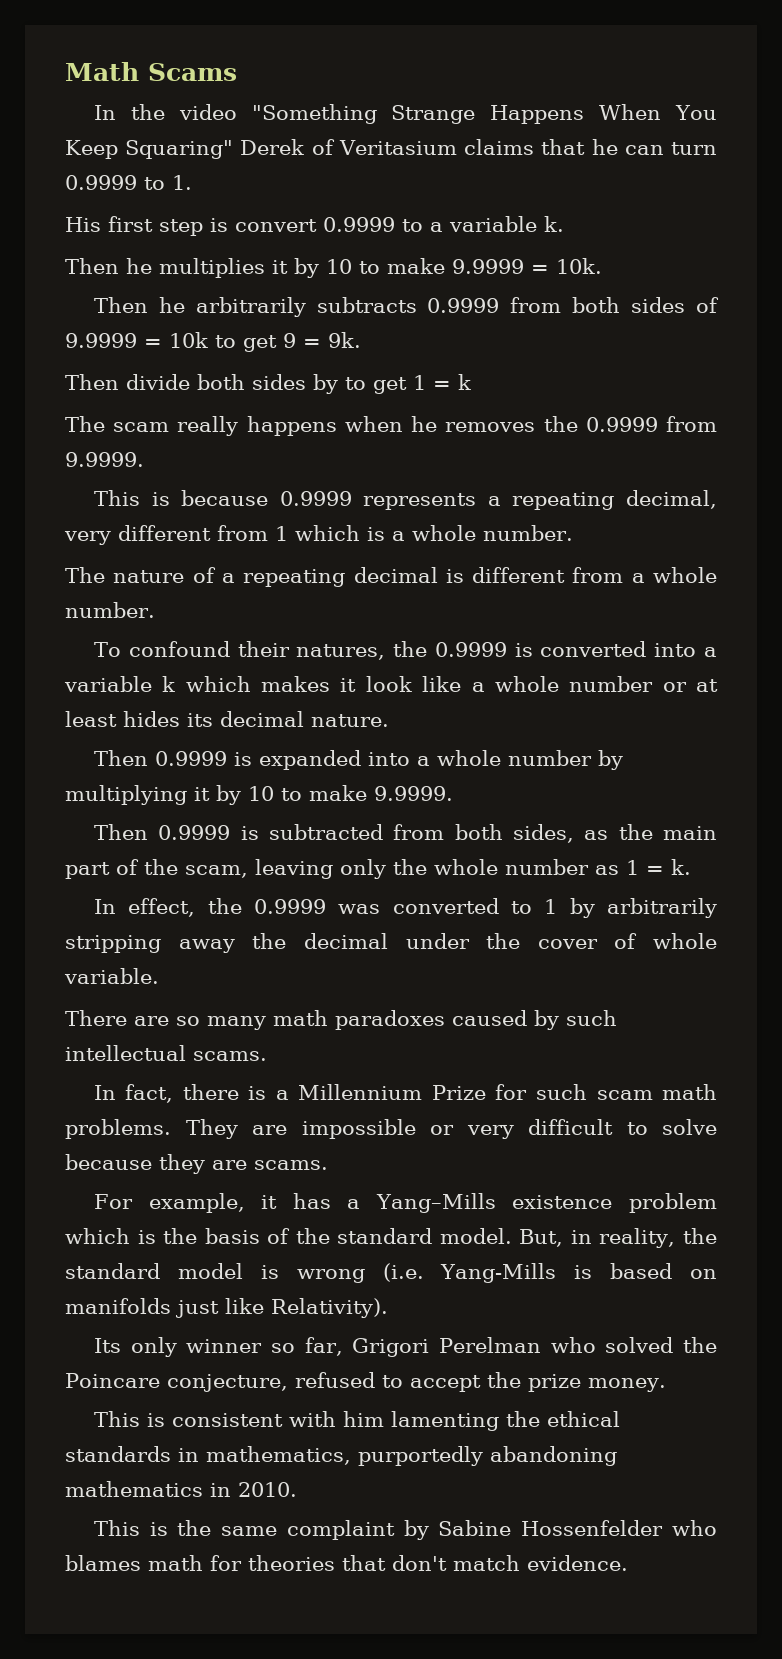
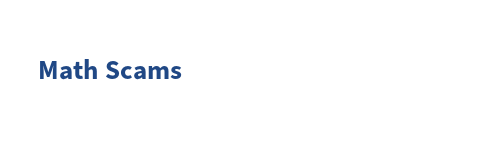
- In the video "Something Strange Happens When You Keep Squaring" Derek of Veritasium claims that he can turn 0.9999 to 1.
- His first step is convert 0.9999 to a variable k.
- Then he multiplies it by 10 to make 9.9999 = 10k.
- Then he arbitrarily subtracts 0.9999 from both sides of 9.9999 = 10k to get 9 = 9k.
- Then divide both sides by to get 1 = k
- The scam really happens when he removes the 0.9999 from 9.9999.
- This is because 0.9999 represents a repeating decimal, very different from 1 which is a whole number.
- The nature of a repeating decimal is different from a whole number.
- To confound their natures, the 0.9999 is converted into a variable k which makes it look like a whole number or at least hides its decimal nature.
- Then 0.9999 is expanded into a whole number by multiplying it by 10 to make 9.9999.
- Then 0.9999 is subtracted from both sides, as the main part of the scam, leaving only the whole number as 1 = k.
- In effect, the 0.9999 was converted to 1 by arbitrarily stripping away the decimal under the cover of whole variable.
- There are so many math paradoxes caused by such intellectual scams.
- In fact, there is a Millennium Prize for such scam math problems. They are impossible or very difficult to solve because they are scams.
- For example, it has a Yang–Mills existence problem which is the basis of the standard model. But, in reality, the standard model is wrong (i.e. Yang-Mills is based on manifolds just like Relativity).
- Its only winner so far, Grigori Perelman who solved the Poincare conjecture, refused to accept the prize money.
- This is consistent with him lamenting the ethical standards in mathematics, purportedly abandoning mathematics in 2010.
- This is the same complaint by Sabine Hossenfelder who blames math for theories that don't match evidence.

